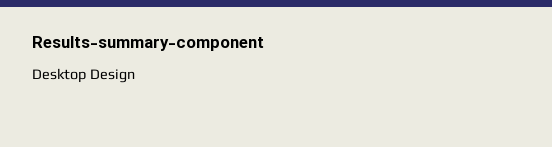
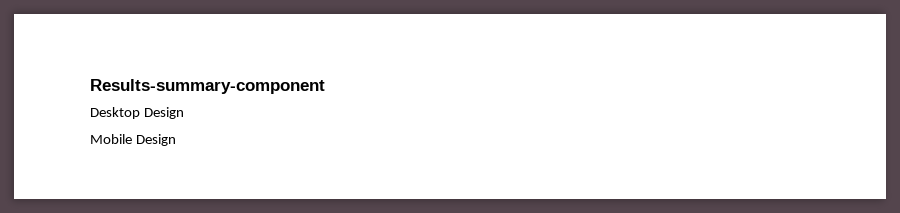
+ Mobile Design

